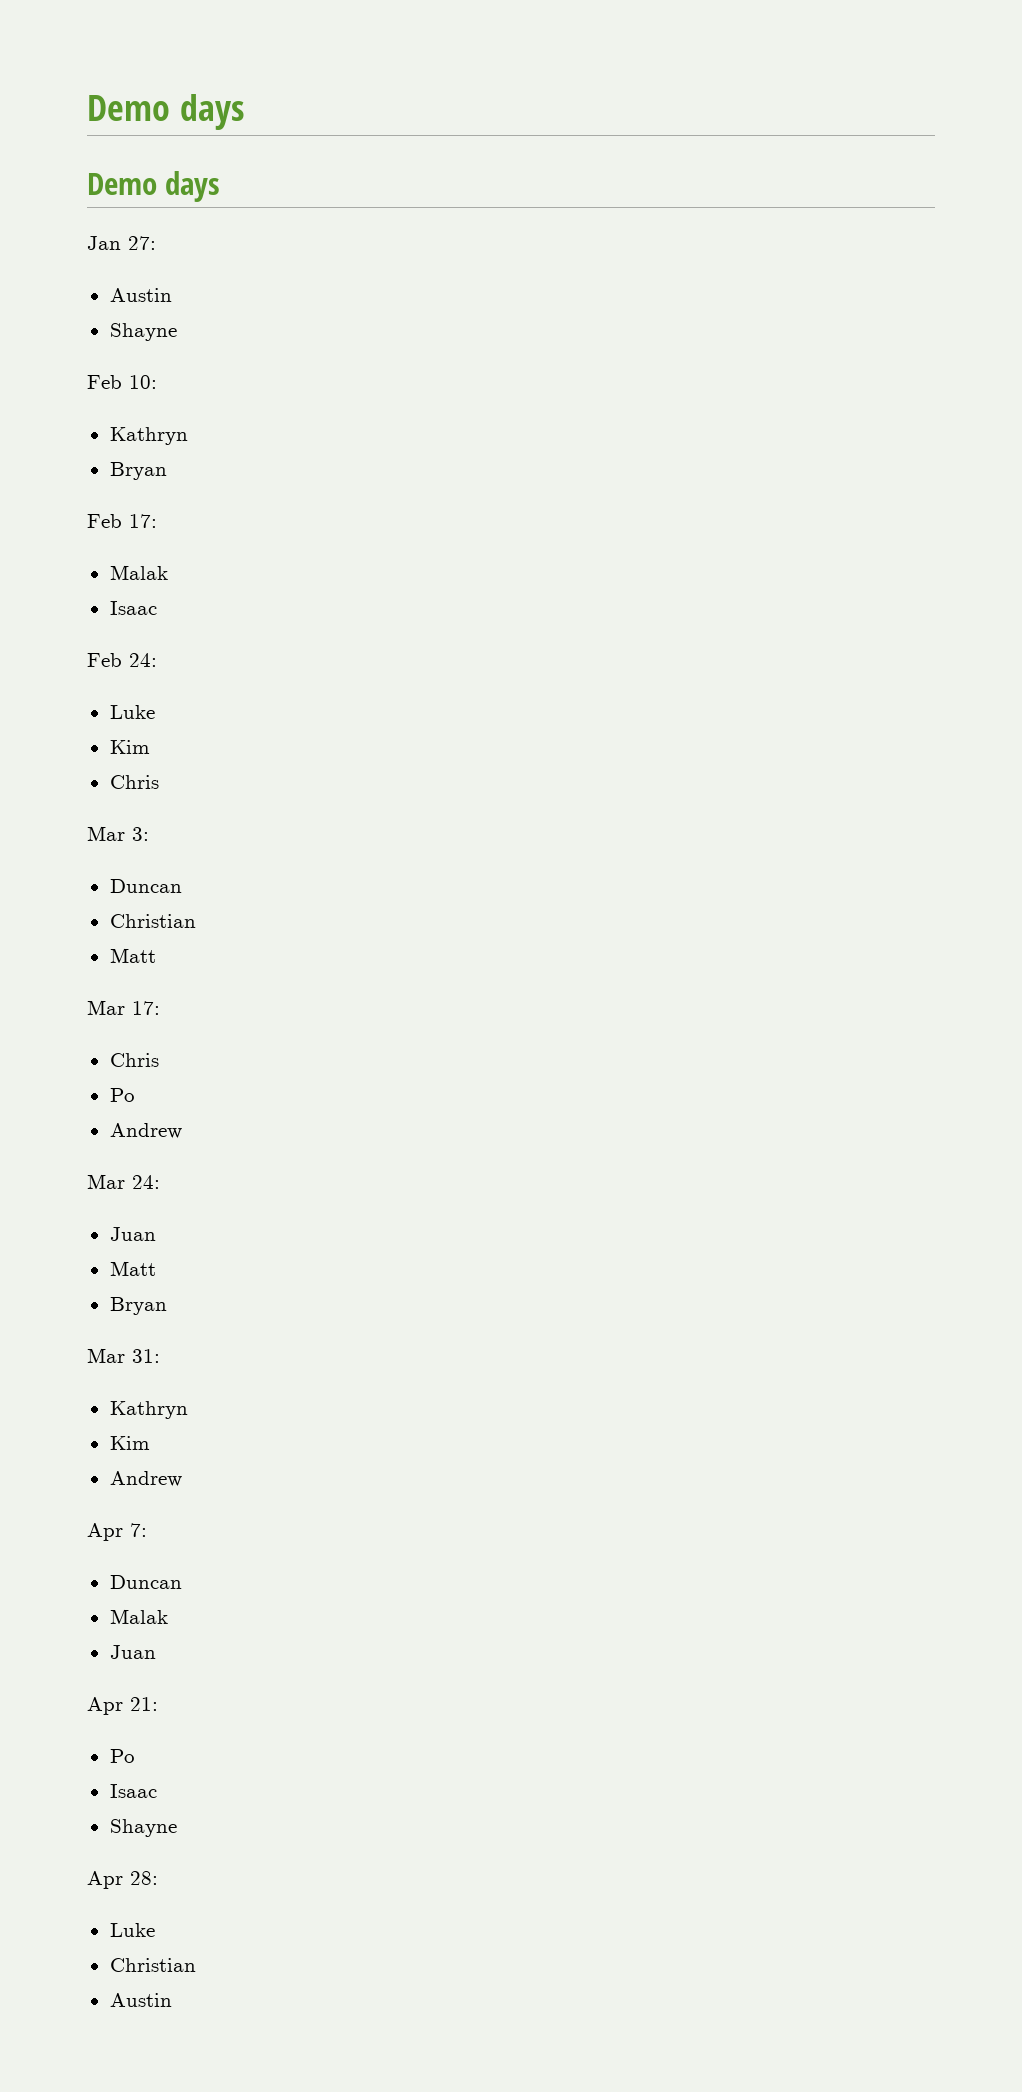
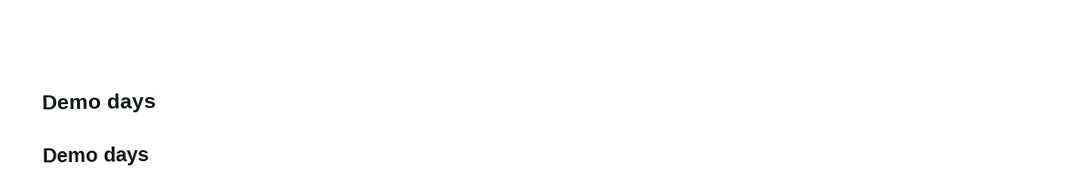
- Jan 27:
- Austin
- Shayne
- Feb 10:
- Kathryn
- Bryan
- Feb 17:
- Malak
- Isaac
- Feb 24:
- Luke
- Kim
- Chris
- Mar 3:
- Duncan
- Christian
- Matt
- Mar 17:
- Chris
- Po
- Andrew
- Mar 24:
- Juan
- Matt
- Bryan
- Mar 31:
- Kathryn
- Kim
- Andrew
- Apr 7:
- Duncan
- Malak
- Juan
- Apr 21:
- Po
- Isaac
- Shayne
- Apr 28:
- Luke
- Christian
- Austin

